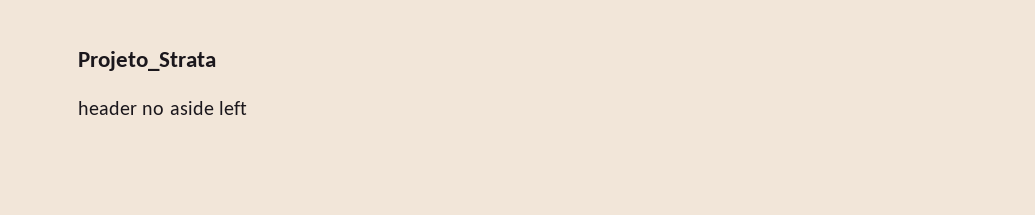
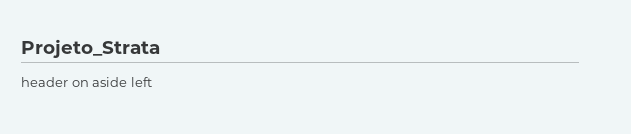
- header no aside left
+ header on aside left

